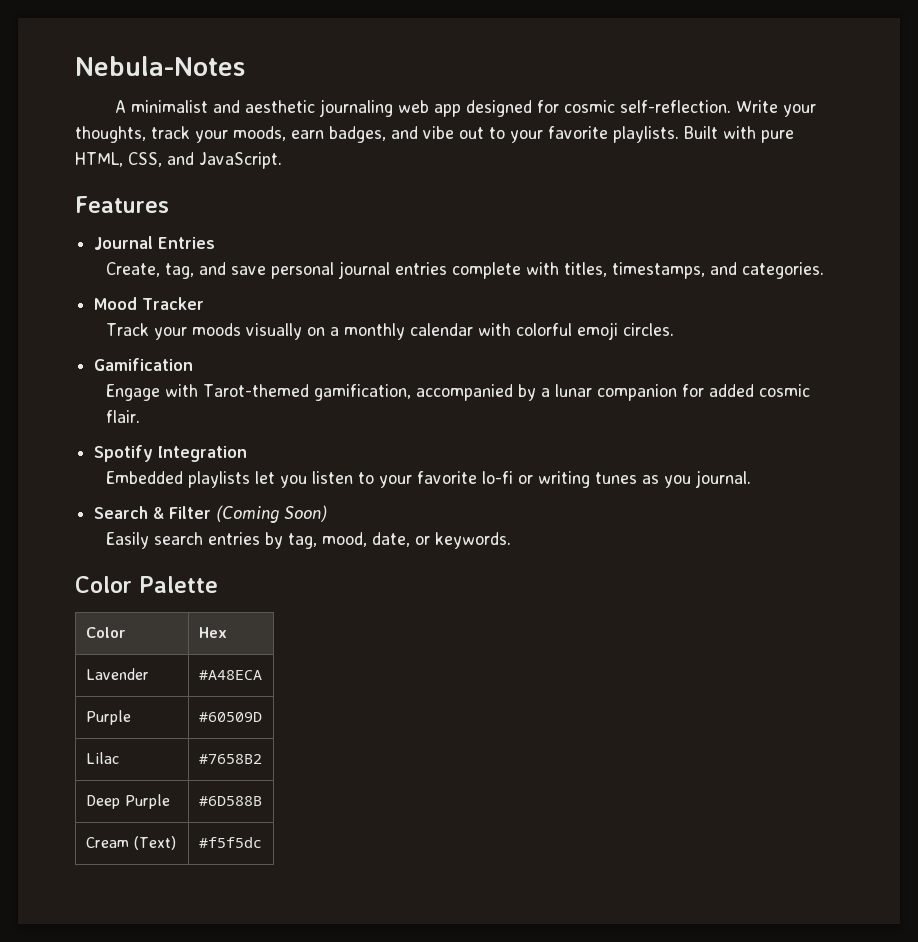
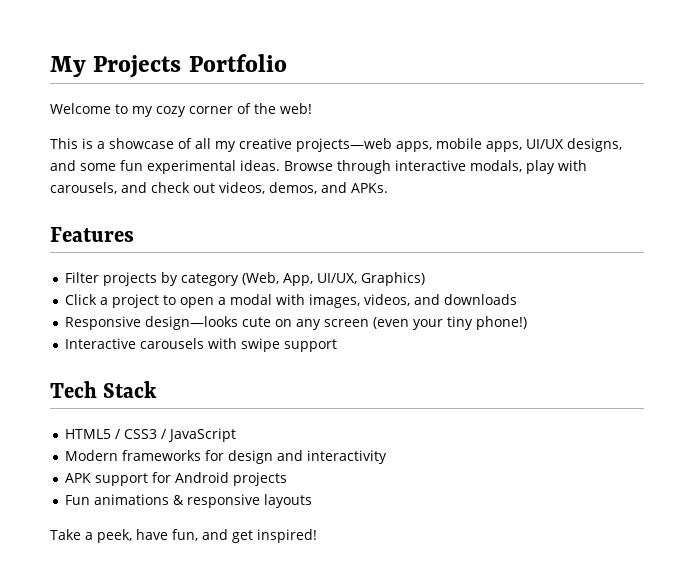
- Nebula-Notes
- A minimalist and aesthetic journaling web app designed for cosmic self-reflection. Write your thoughts, track your moods, earn badges, and vibe out to your favorite playlists. Built with pure HTML, CSS, and JavaScript.
+ My Projects Portfolio
+ Welcome to my cozy corner of the web!
+ This is a showcase of all my creative projects—web apps, mobile apps, UI/UX designs, and some fun experimental ideas. Browse through interactive modals, play with carousels, and check out videos, demos, and APKs.
  Features
- Journal Entries
- Create, tag, and save personal journal entries complete with titles, timestamps, and categories.
- Mood Tracker
- Track your moods visually on a monthly calendar with colorful emoji circles.
- Gamification
- Engage with Tarot-themed gamification, accompanied by a lunar companion for added cosmic flair.
- Spotify Integration
- Embedded playlists let you listen to your favorite lo-fi or writing tunes as you journal.
- Search & Filter (Coming Soon)
- Easily search entries by tag, mood, date, or keywords.
- Color Palette
- Color | Hex
- Lavender | #A48ECA
- Purple | #60509D
- Lilac | #7658B2
- Deep Purple | #6D588B
- Cream (Text) | #f5f5dc
+ Filter projects by category (Web, App, UI/UX, Graphics)
+ Click a project to open a modal with images, videos, and downloads
+ Responsive design—looks cute on any screen (even your tiny phone!)
+ Interactive carousels with swipe support
+ Tech Stack
+ HTML5 / CSS3 / JavaScript
+ Modern frameworks for design and interactivity
+ APK support for Android projects
+ Fun animations & responsive layouts
+ Take a peek, have fun, and get inspired!

